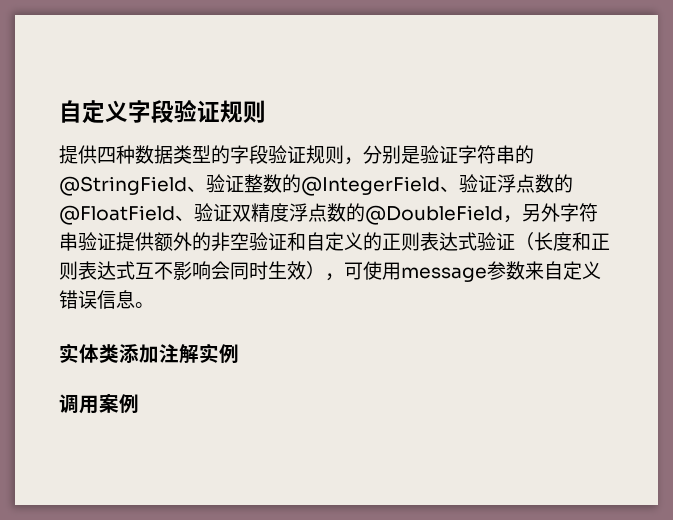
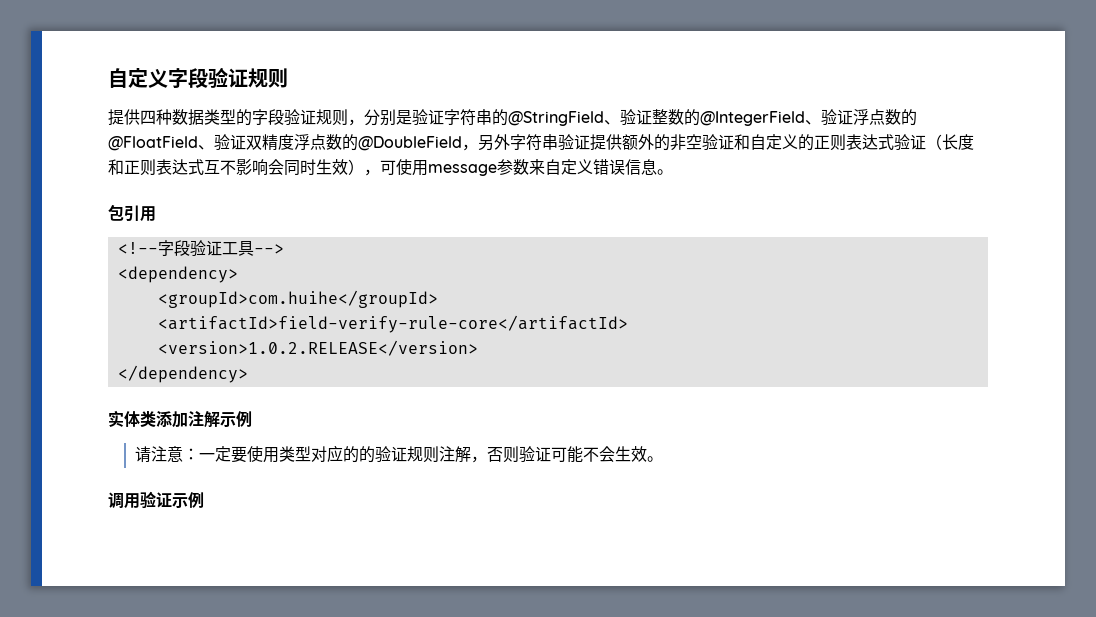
+ 包引用
+ <!--字段验证工具-->
+ <dependency>
+ <groupId>com.huihe</groupId>
+ <artifactId>field-verify-rule-core</artifactId>
+ <version>1.0.2.RELEASE</version>
+ </dependency>
- 实体类添加注解实例
+ 实体类添加注解示例
+ 请注意：一定要使用类型对应的的验证规则注解，否则验证可能不会生效。
- 调用案例
+ 调用验证示例

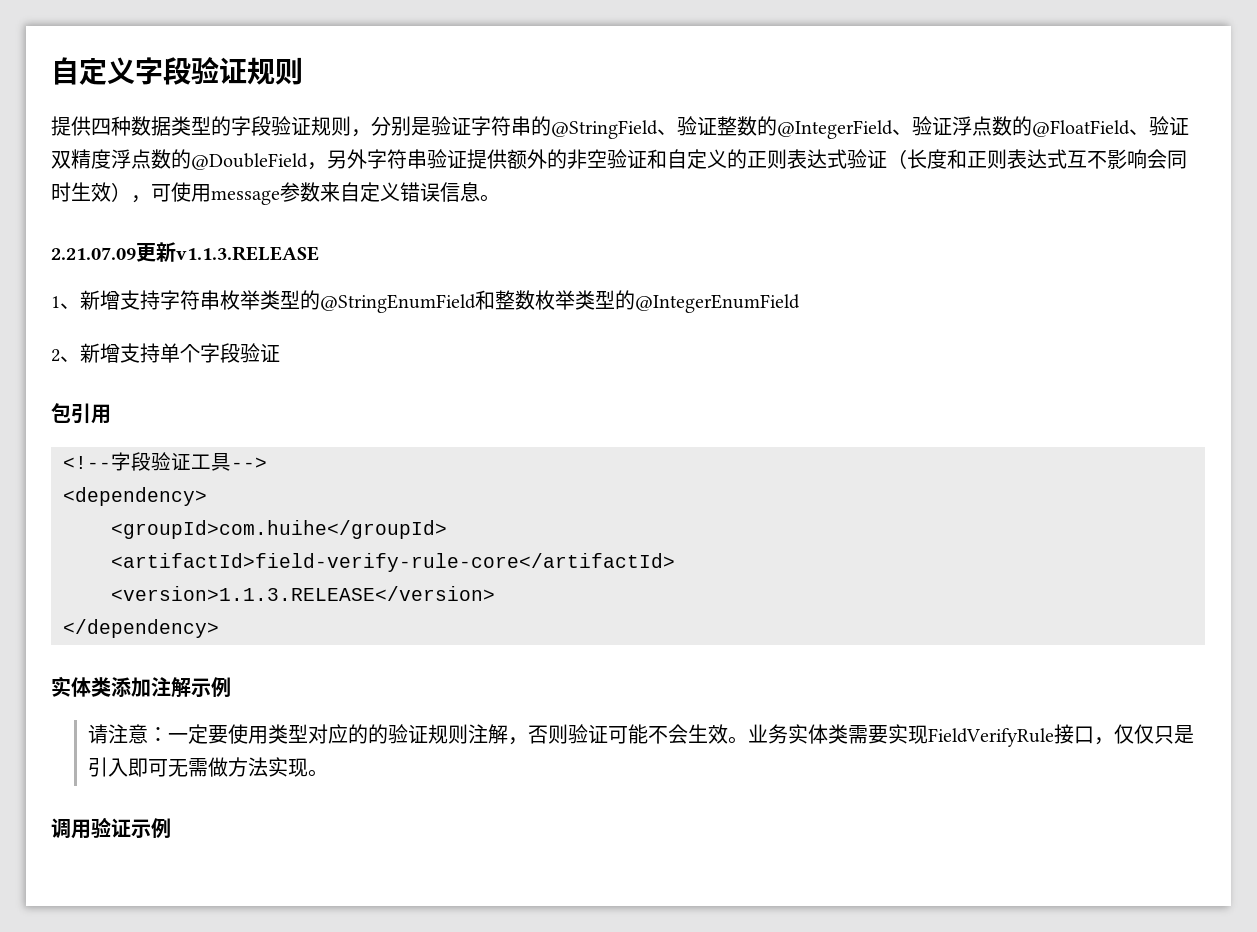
+ 2.21.07.09更新v1.1.3.RELEASE
+ 1、新增支持字符串枚举类型的@StringEnumField和整数枚举类型的@IntegerEnumField
+ 2、新增支持单个字段验证
- <version>1.0.2.RELEASE</version>
+ <version>1.1.3.RELEASE</version>
+ 业务实体类需要实现FieldVerifyRule接口，仅仅只是引入即可无需做方法实现。

